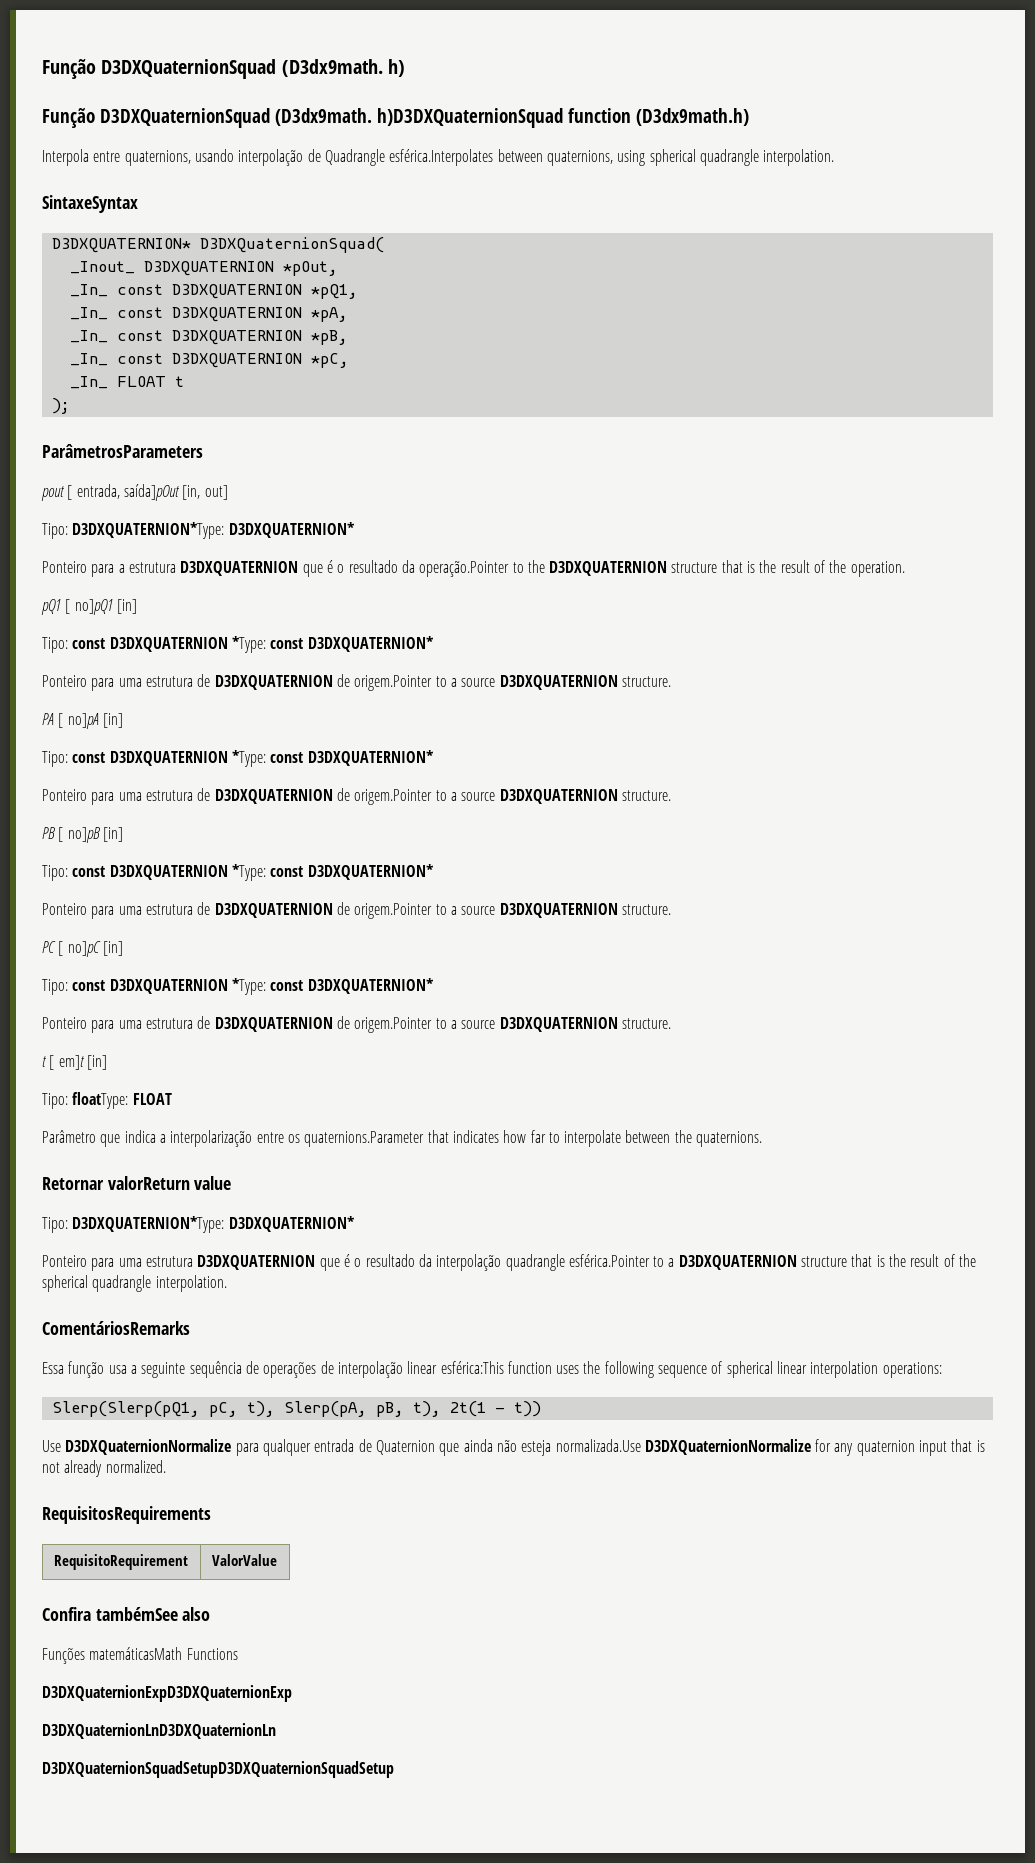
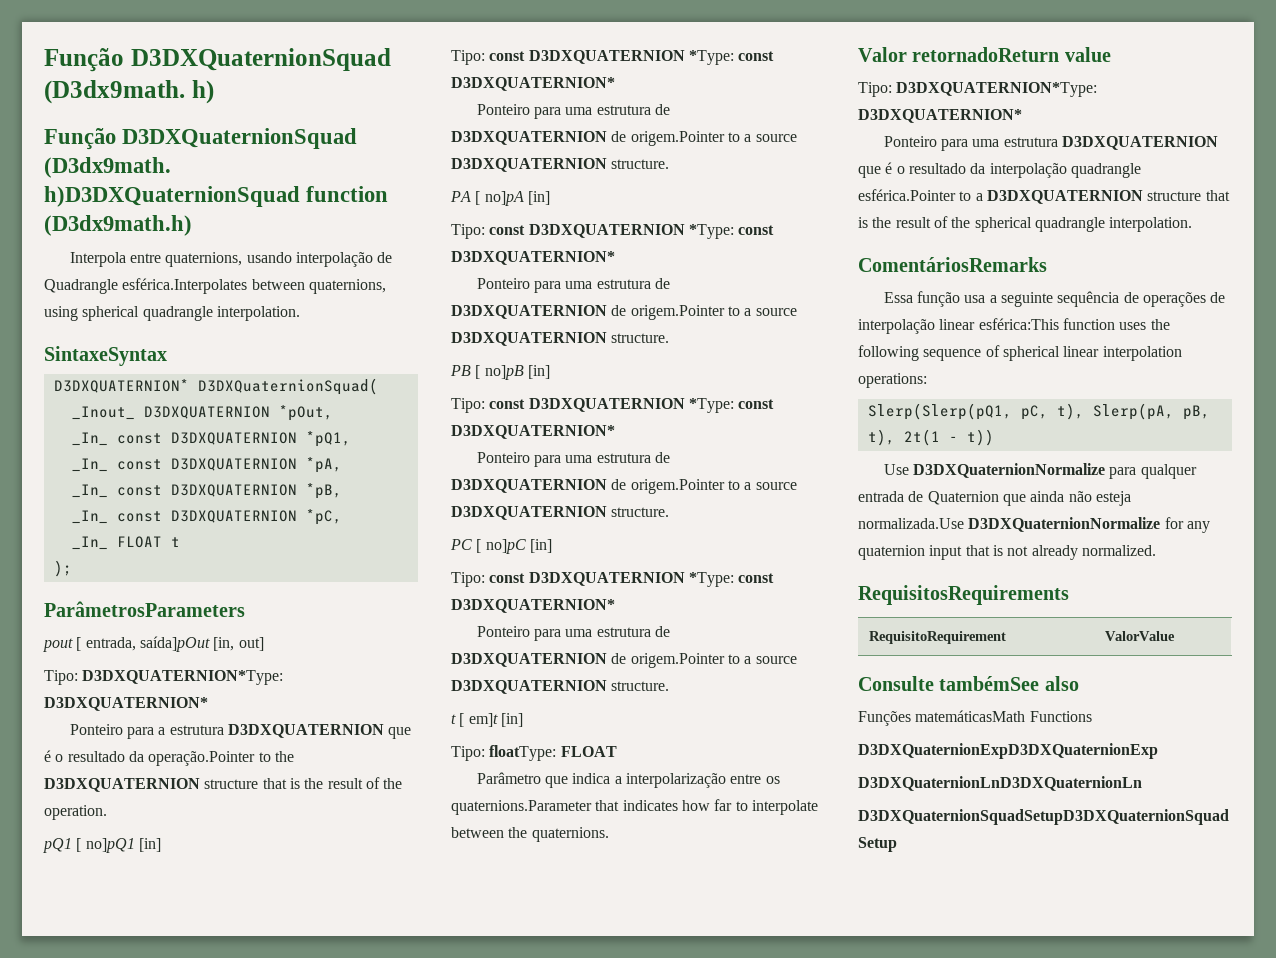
- Retornar valorReturn value
+ Valor retornadoReturn value
- Confira tambémSee also
+ Consulte tambémSee also

